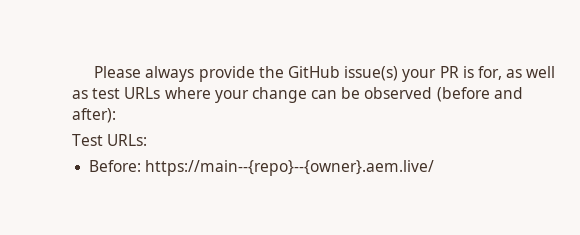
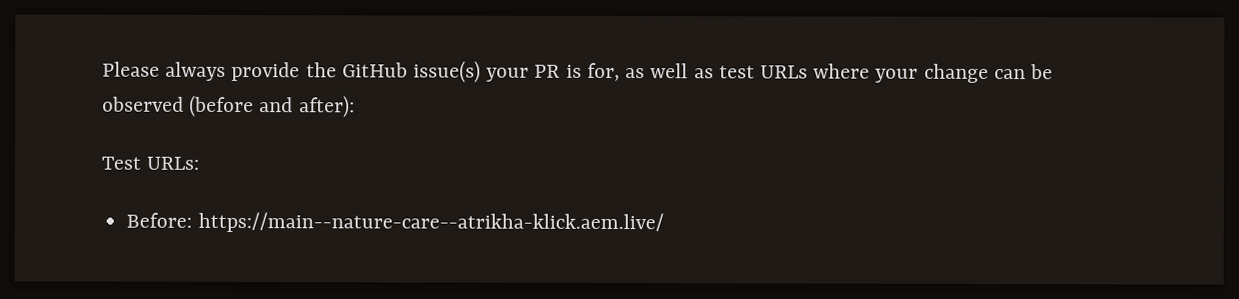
- Before: https://main--{repo}--{owner}.aem.live/
+ Before: https://main--nature-care--atrikha-klick.aem.live/

